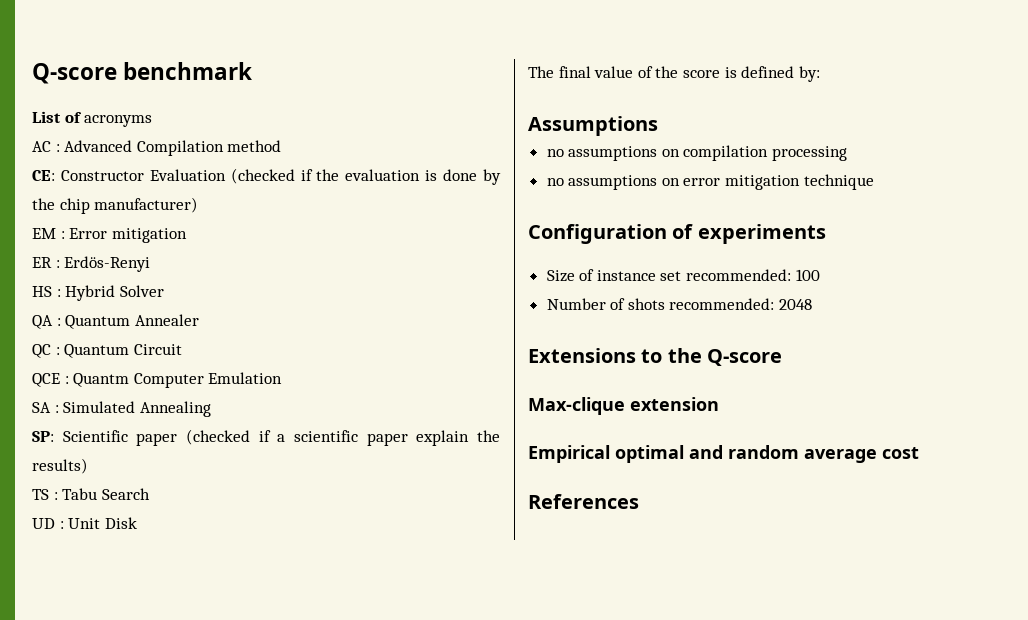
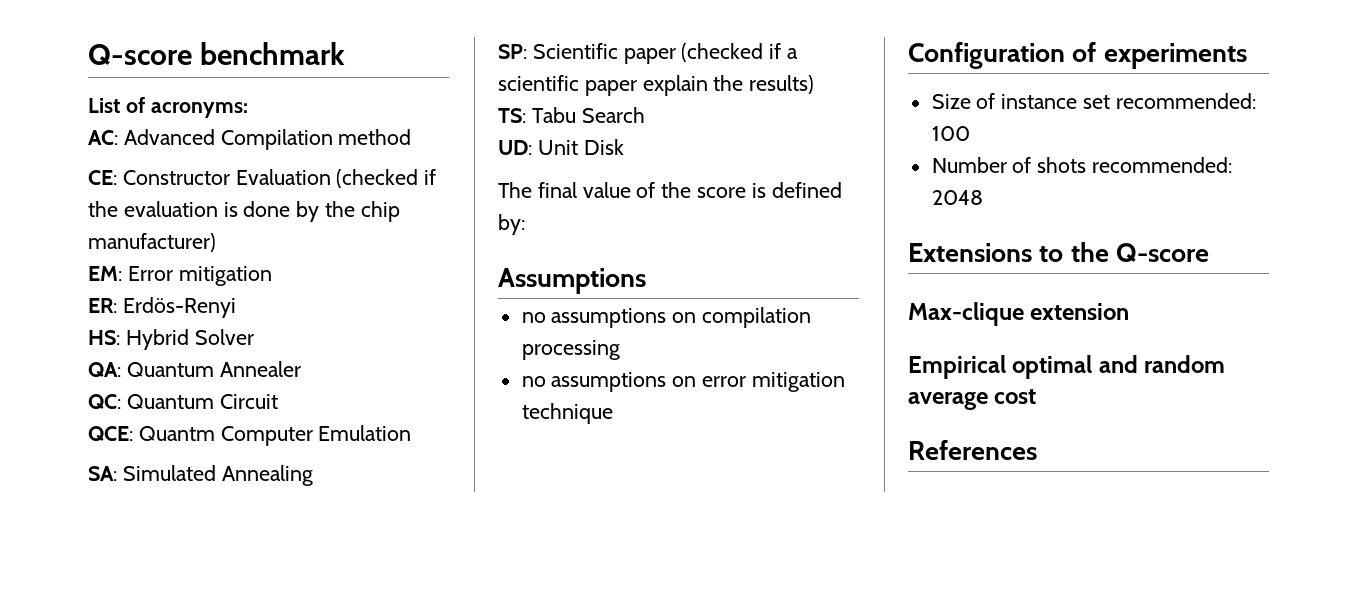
- List of acronyms
- AC : Advanced Compilation method
+ List of acronyms:
+ AC: Advanced Compilation method
- EM : Error mitigation
+ EM: Error mitigation
- ER : Erdös-Renyi
+ ER: Erdös-Renyi
- HS : Hybrid Solver
+ HS: Hybrid Solver
- QA : Quantum Annealer
+ QA: Quantum Annealer
- QC : Quantum Circuit
+ QC: Quantum Circuit
- QCE : Quantm Computer Emulation
+ QCE: Quantm Computer Emulation
- SA : Simulated Annealing
+ SA: Simulated Annealing
- TS : Tabu Search
+ TS: Tabu Search
- UD : Unit Disk
+ UD: Unit Disk

